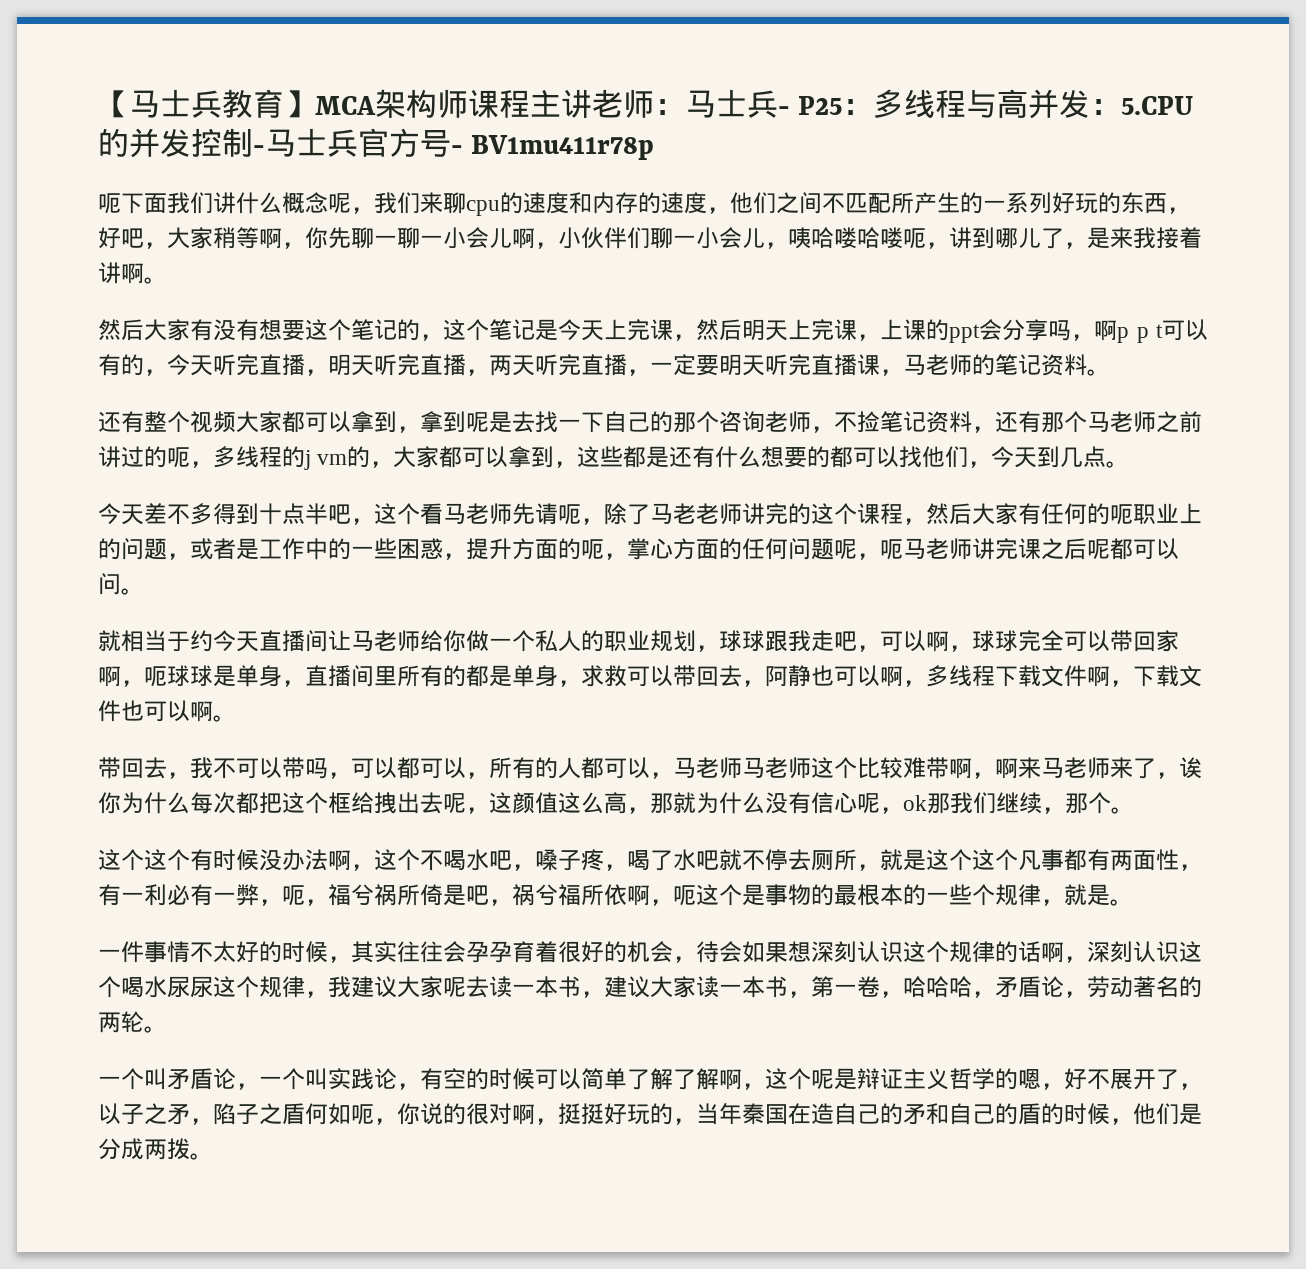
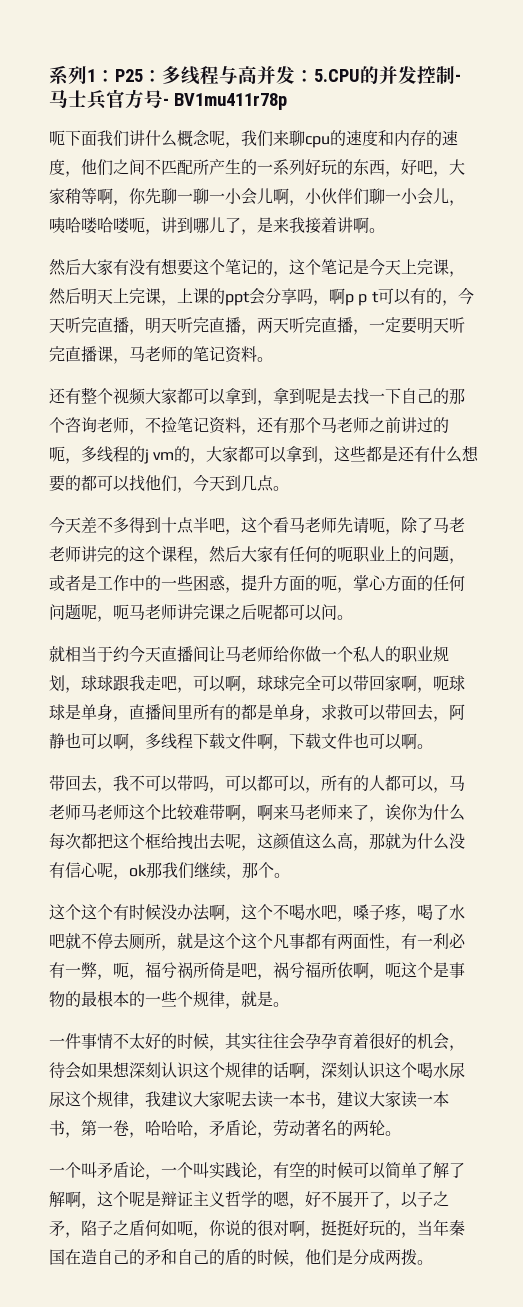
- 【马士兵教育】MCA架构师课程主讲老师：马士兵- P25：多线程与高并发：5.CPU的并发控制-马士兵官方号- BV1mu411r78p
+ 系列1：P25：多线程与高并发：5.CPU的并发控制-马士兵官方号- BV1mu411r78p

